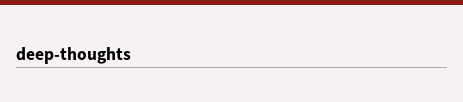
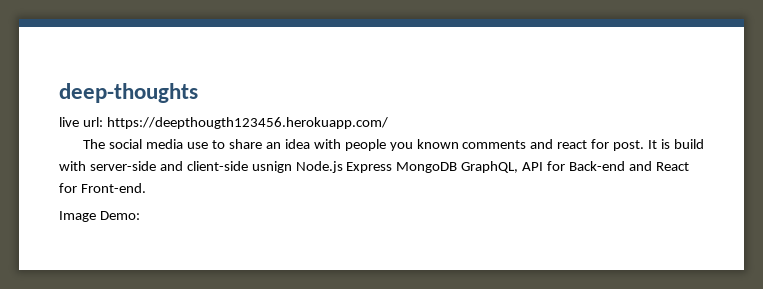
+ live url: https://deepthougth123456.herokuapp.com/
+ The social media use to share an idea with people you known comments and react for post. It is build with server-side and client-side usnign Node.js Express MongoDB GraphQL, API for Back-end and React for Front-end.
+ Image Demo:

